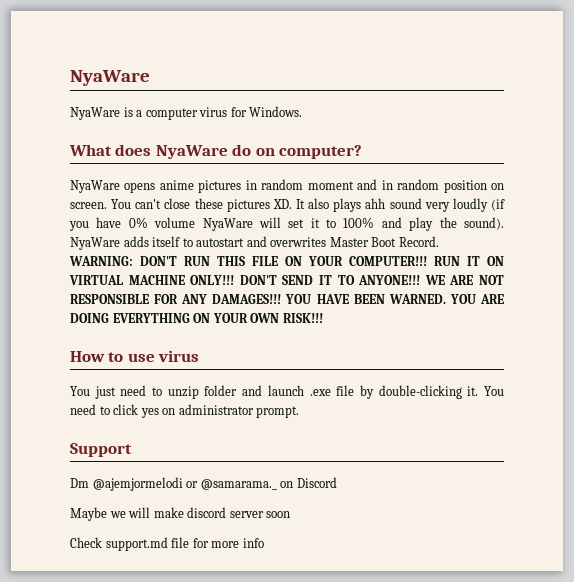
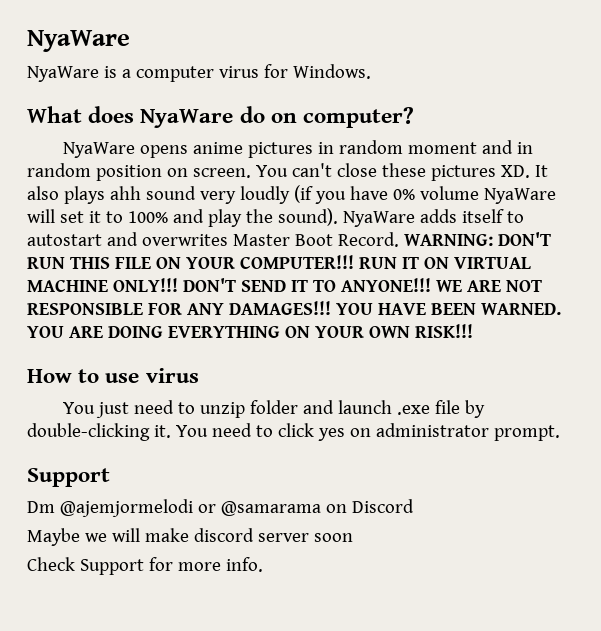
- Dm @ajemjormelodi or @samarama._ on Discord
+ Dm @ajemjormelodi or @samarama on Discord
- Check support.md file for more info
+ Check Support for more info.

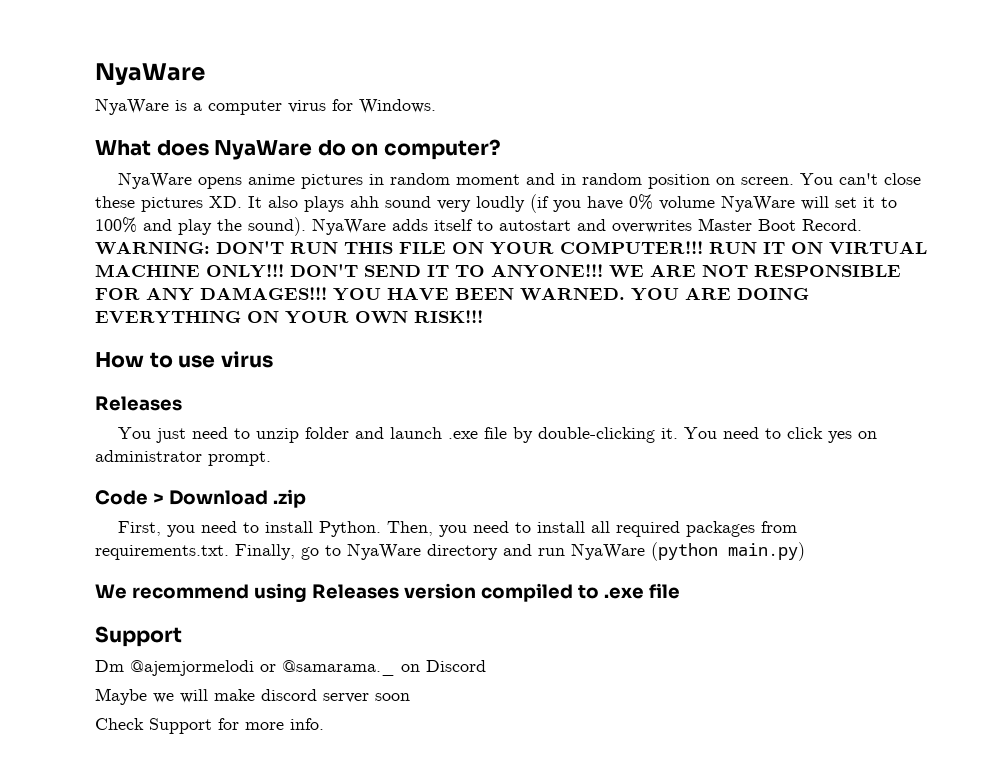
  How to use virus
+ Releases
+ Code > Download .zip
+ First, you need to install Python. Then, you need to install all required packages from requirements.txt. Finally, go to NyaWare directory and run NyaWare (python main.py)
+ We recommend using Releases version compiled to .exe file
- Dm @ajemjormelodi or @samarama on Discord
+ Dm @ajemjormelodi or @samarama._ on Discord

